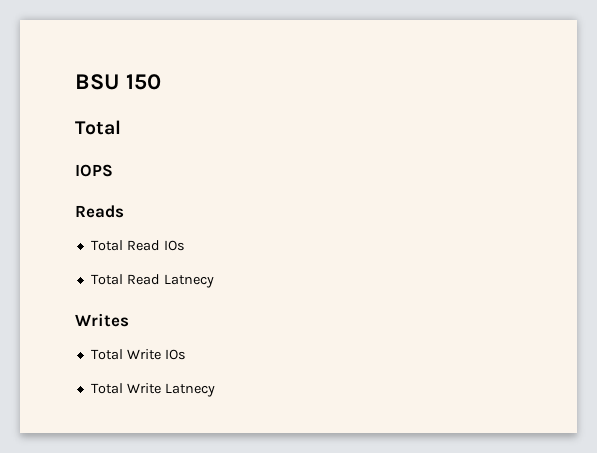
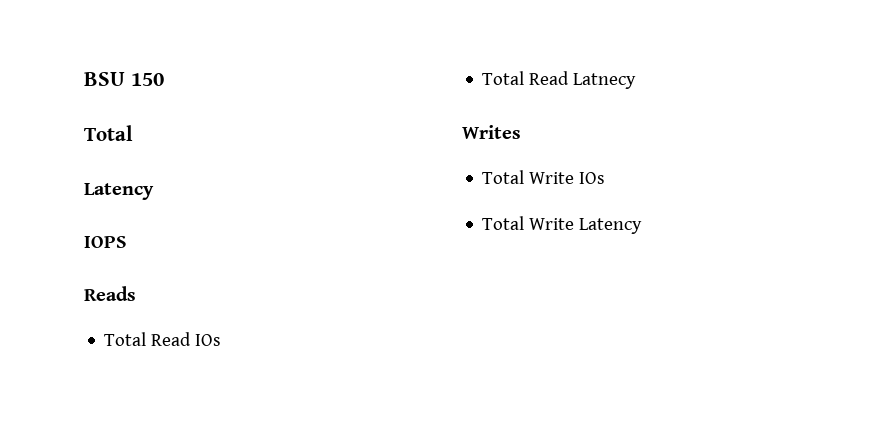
  BSU 150
  Total
+ Latency
- Total Write Latnecy
+ Total Write Latency

